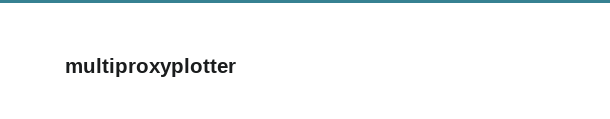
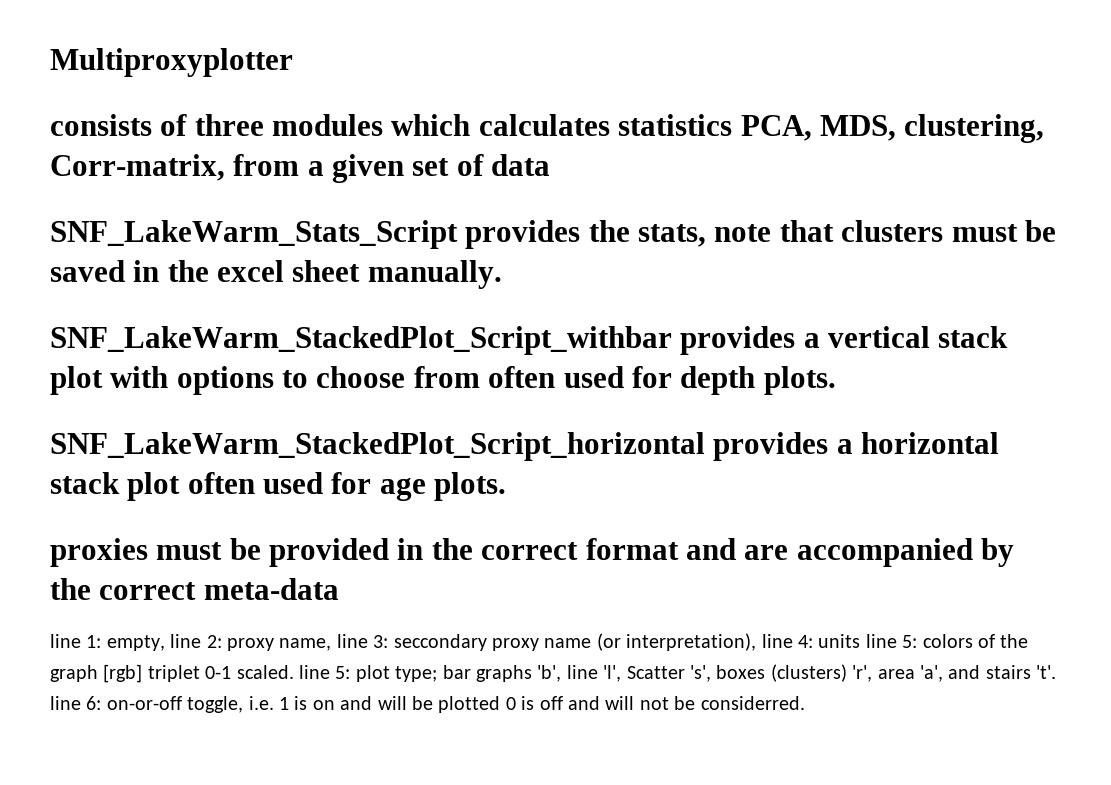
- multiproxyplotter
+ Multiproxyplotter
+ consists of three modules which calculates statistics PCA, MDS, clustering, Corr-matrix, from a given set of data
+ SNF_LakeWarm_Stats_Script provides the stats, note that clusters must be saved in the excel sheet manually.
+ SNF_LakeWarm_StackedPlot_Script_withbar provides a vertical stack plot with options to choose from often used for depth plots.
+ SNF_LakeWarm_StackedPlot_Script_horizontal provides a horizontal stack plot often used for age plots.
+ proxies must be provided in the correct format and are accompanied by the correct meta-data
+ line 1: empty, line 2: proxy name, line 3: seccondary proxy name (or interpretation), line 4: units line 5: colors of the graph [rgb] triplet 0-1 scaled. line 5: plot type; bar graphs 'b', line 'l', Scatter 's', boxes (clusters) 'r', area 'a', and stairs 't'. line 6: on-or-off toggle, i.e. 1 is on and will be plotted 0 is off and will not be considerred.

